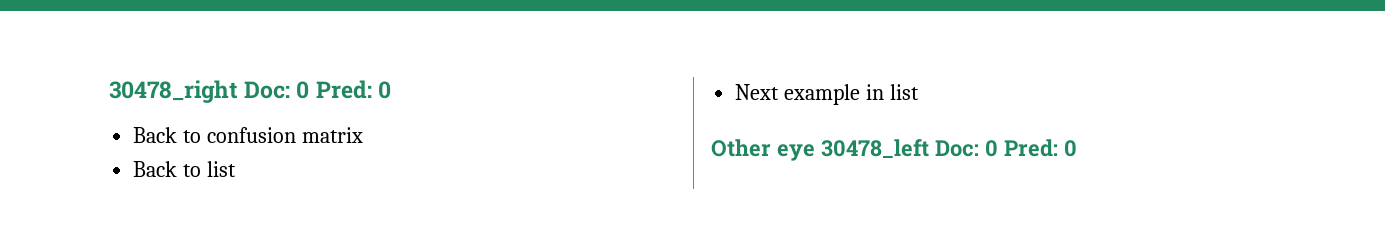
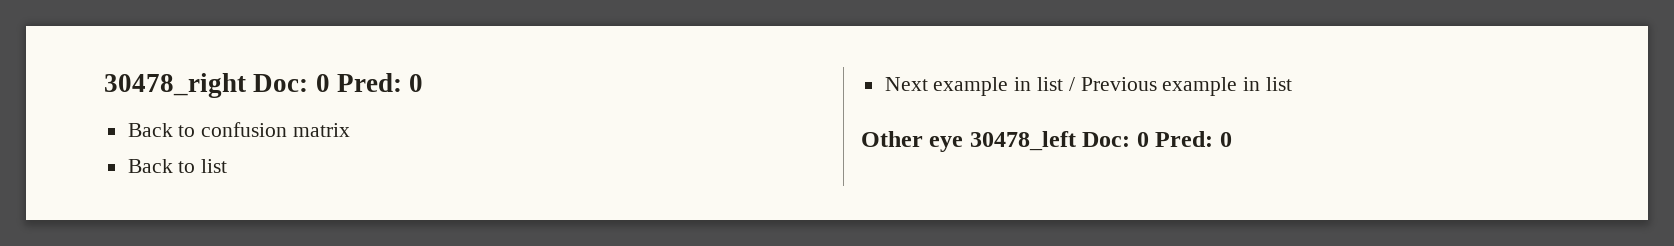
- Next example in list
+ Next example in list / Previous example in list

